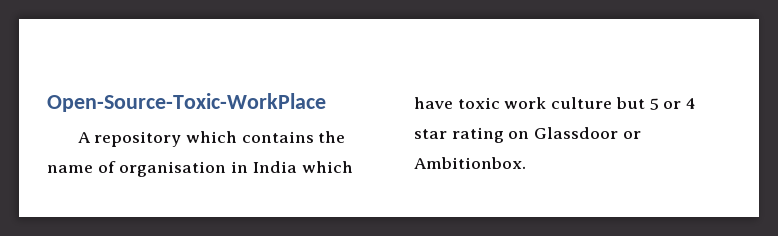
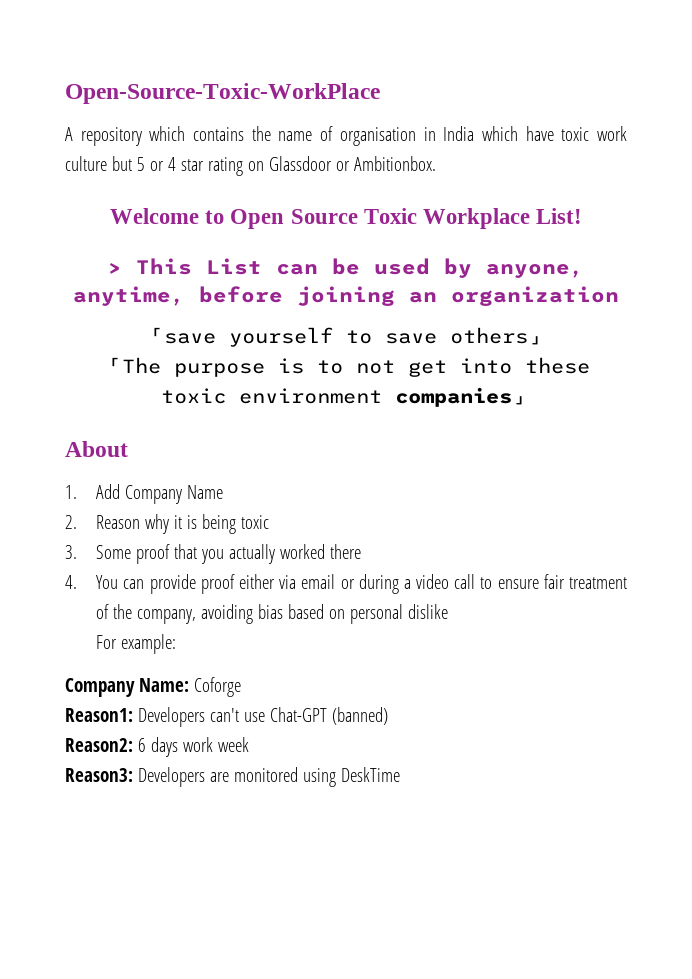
+ Welcome to Open Source Toxic Workplace List!
+ > This List can be used by anyone, anytime, before joining an organization
+ 「save yourself to save others」
+ 「The purpose is to not get into these toxic environment companies」
+ About
+ 1. Add Company Name
+ 2. Reason why it is being toxic
+ 3. Some proof that you actually worked there
+ 4. You can provide proof either via email or during a video call to ensure fair treatment of the company, avoiding bias based on personal dislike
+ For example:
+ Company Name: Coforge
+ Reason1: Developers can't use Chat-GPT (banned)
+ Reason2: 6 days work week
+ Reason3: Developers are monitored using DeskTime

